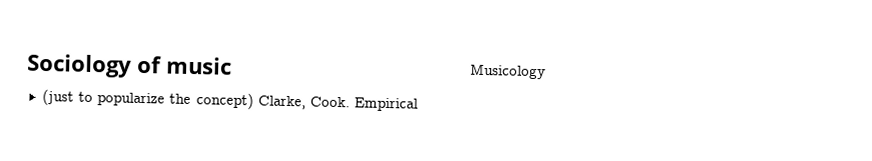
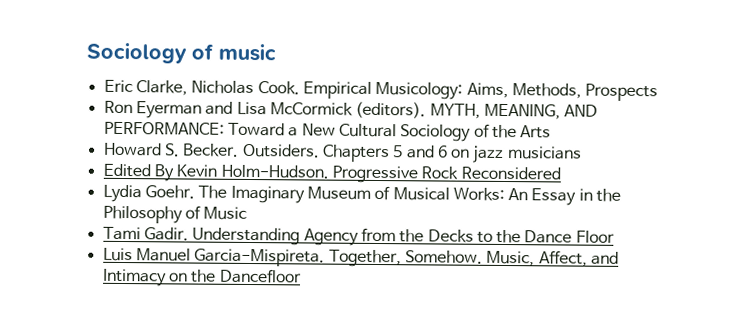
- (just to popularize the concept) Clarke, Cook. Empirical Musicology
+ Eric Clarke, Nicholas Cook. Empirical Musicology: Aims, Methods, Prospects
+ Ron Eyerman and Lisa McCormick (editors). MYTH, MEANING, AND PERFORMANCE: Toward a New Cultural Sociology of the Arts
+ Howard S. Becker. Outsiders. Chapters 5 and 6 on jazz musicians
+ Edited By Kevin Holm-Hudson. Progressive Rock Reconsidered
+ Lydia Goehr. The Imaginary Museum of Musical Works: An Essay in the Philosophy of Music
+ Tami Gadir. Understanding Agency from the Decks to the Dance Floor
+ Luis Manuel Garcia-Mispireta. Together, Somehow. Music, Affect, and Intimacy on the Dancefloor

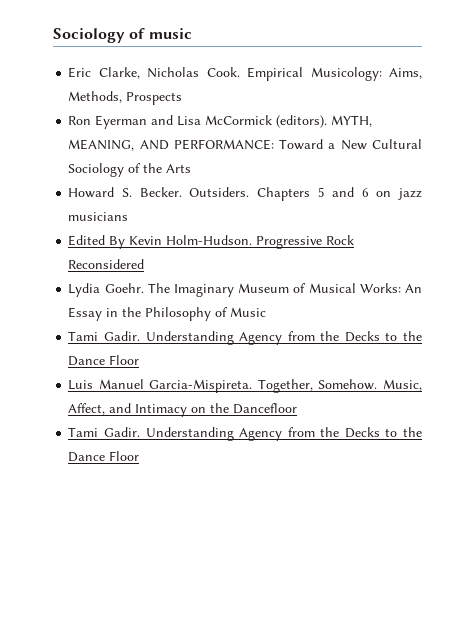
  Music, Affect, and Intimacy on the Dancefloor
+ Tami Gadir. Understanding Agency from the Decks to the Dance Floor

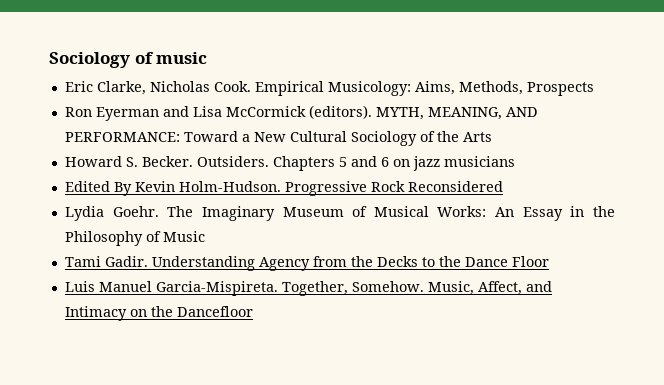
  Music, Affect, and Intimacy on the Dancefloor
- Tami Gadir. Understanding Agency from the Decks to the Dance Floor

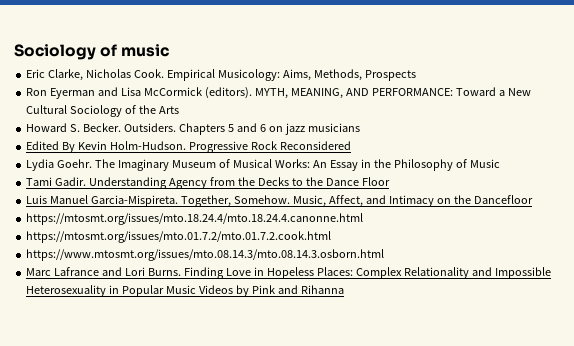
+ https://mtosmt.org/issues/mto.18.24.4/mto.18.24.4.canonne.html
+ https://mtosmt.org/issues/mto.01.7.2/mto.01.7.2.cook.html
+ https://www.mtosmt.org/issues/mto.08.14.3/mto.08.14.3.osborn.html
+ Marc Lafrance and Lori Burns. Finding Love in Hopeless Places: Complex Relationality and Impossible Heterosexuality in Popular Music Videos by Pink and Rihanna

